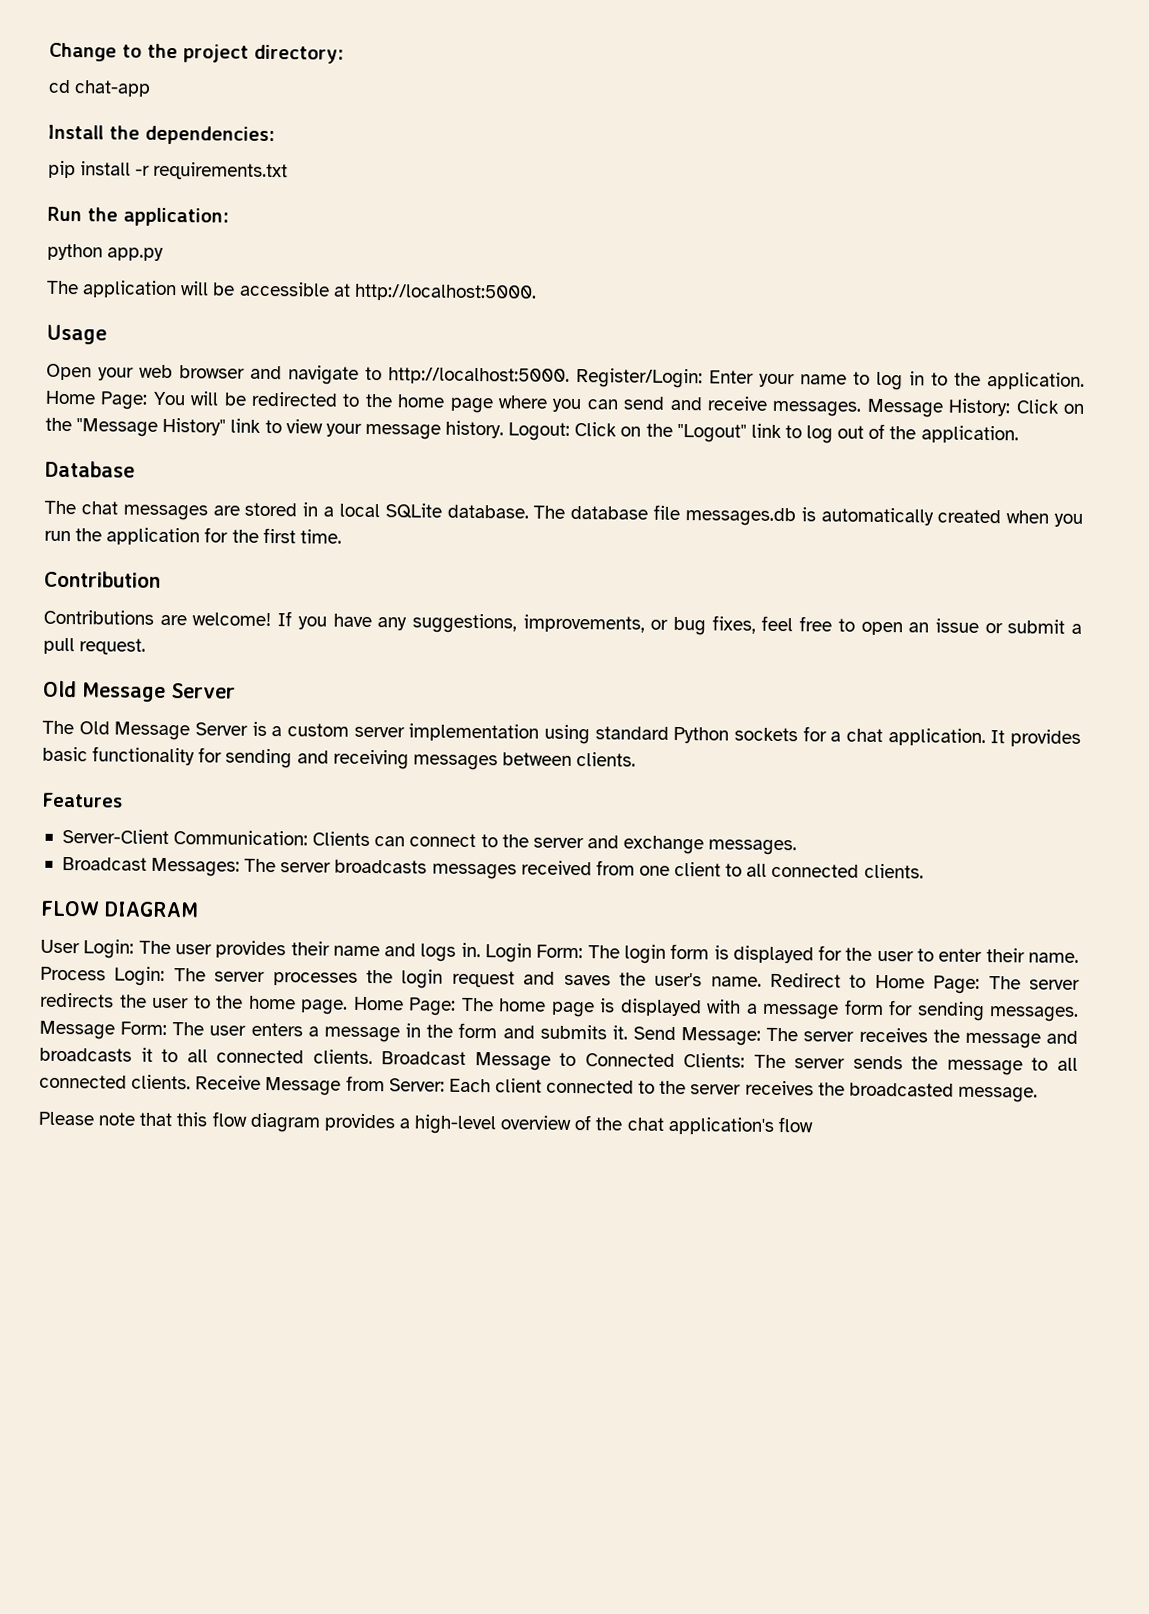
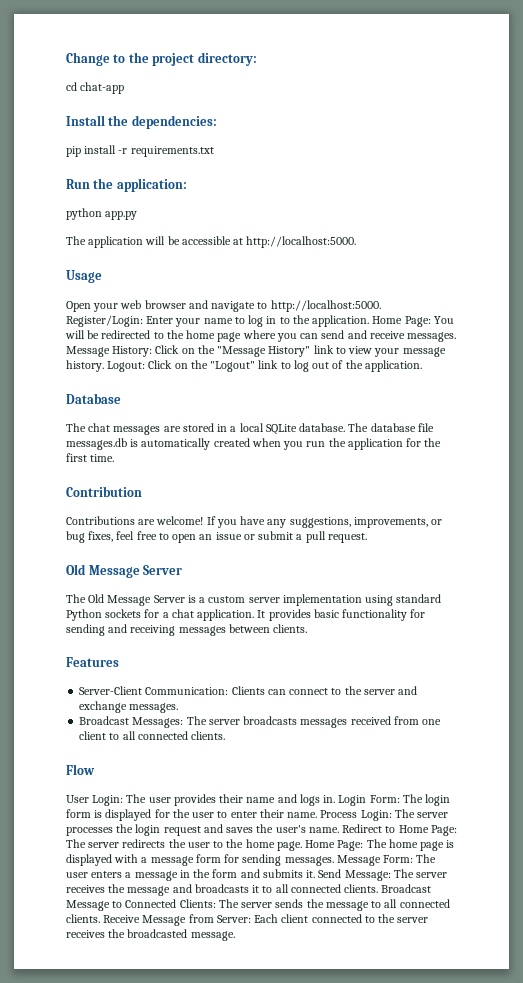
- FLOW DIAGRAM
+ Flow
- Please note that this flow diagram provides a high-level overview of the chat application's flow

